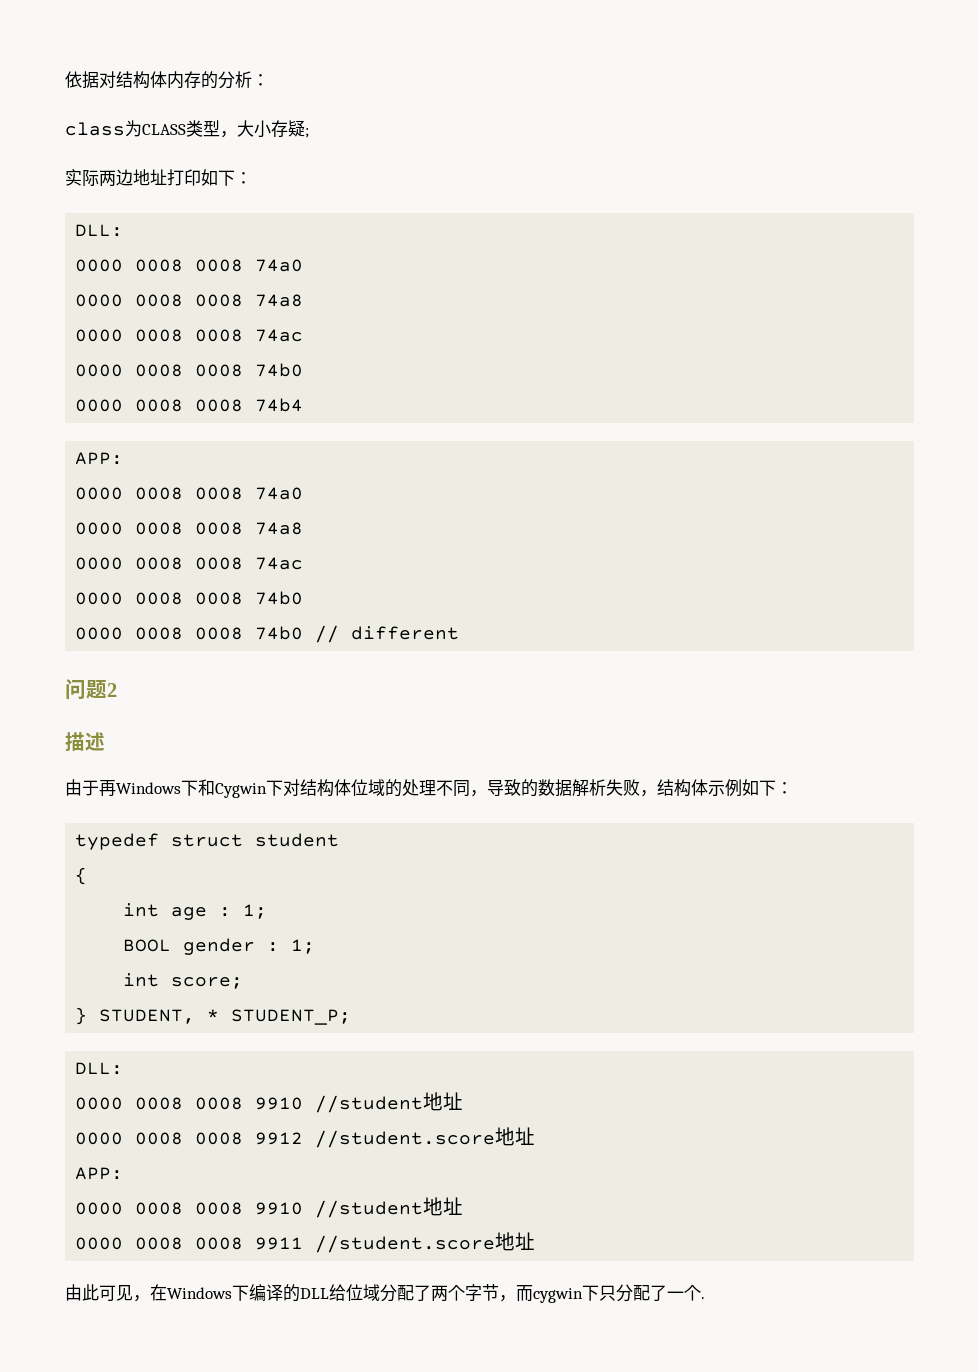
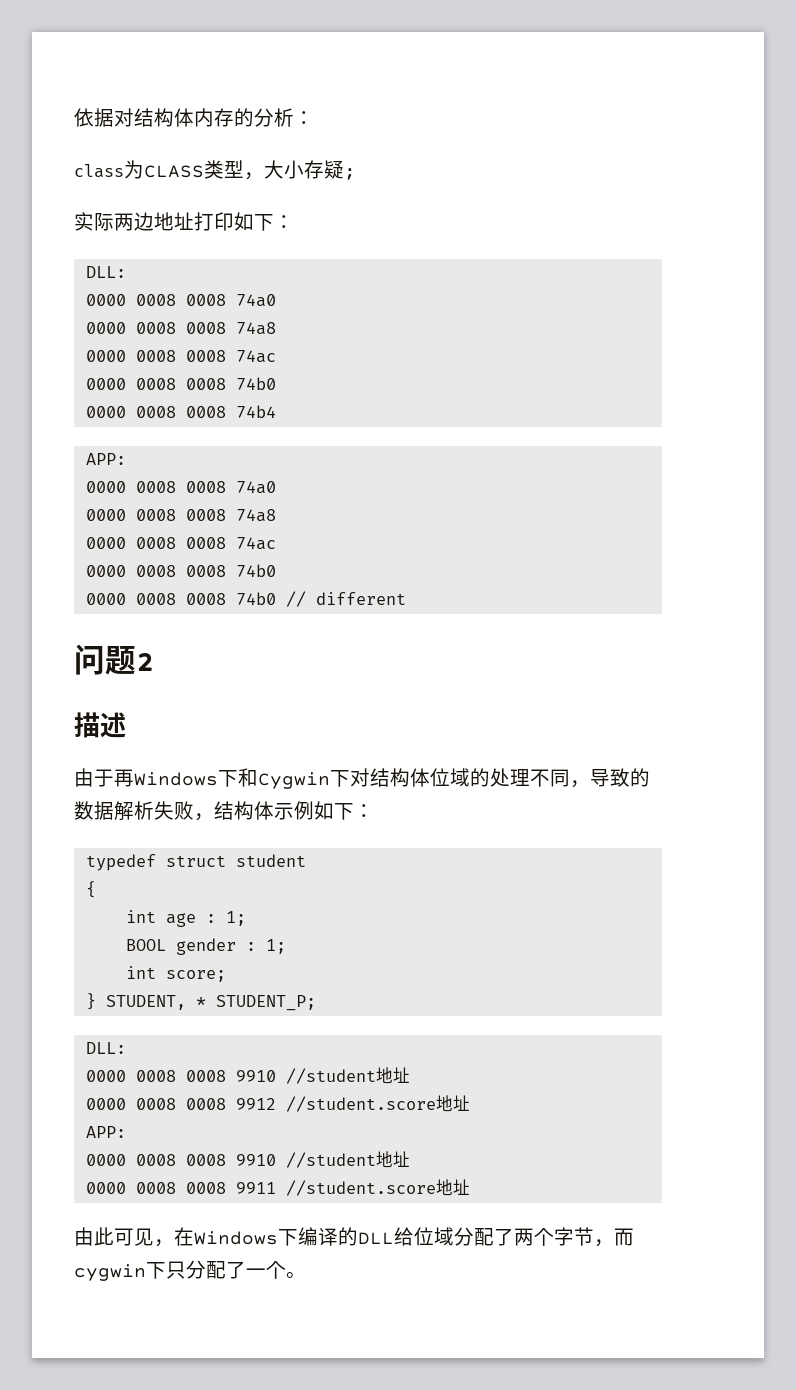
- 由此可见，在Windows下编译的DLL给位域分配了两个字节，而cygwin下只分配了一个.
+ 由此可见，在Windows下编译的DLL给位域分配了两个字节，而cygwin下只分配了一个。

